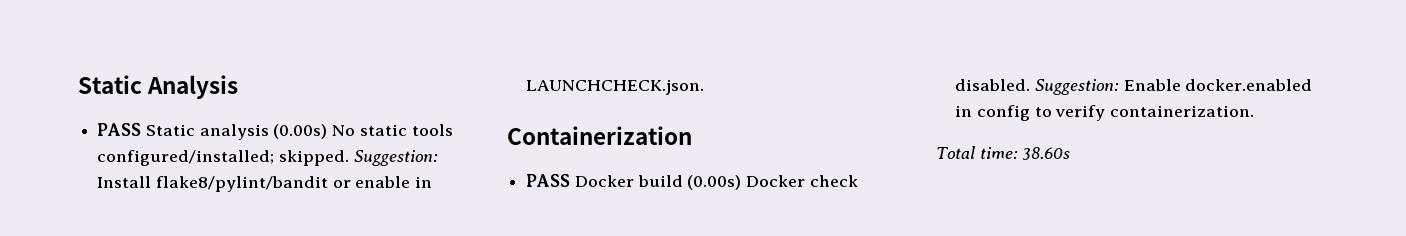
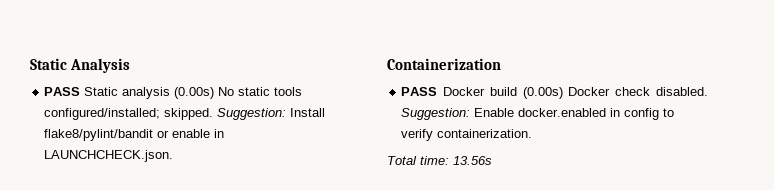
- Total time: 38.60s
+ Total time: 13.56s

